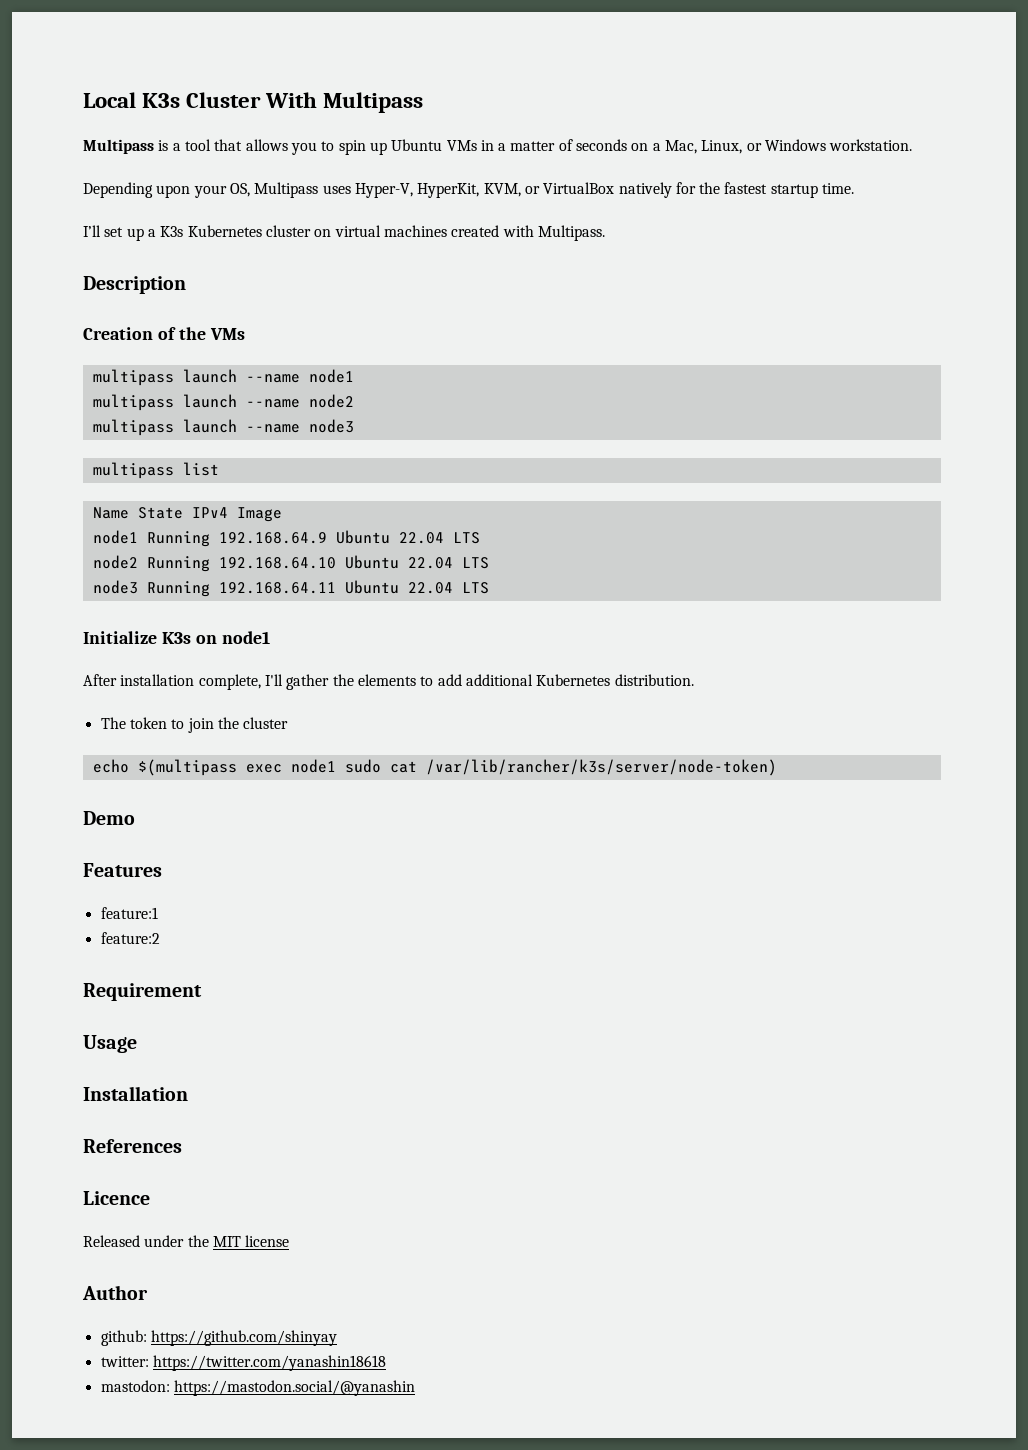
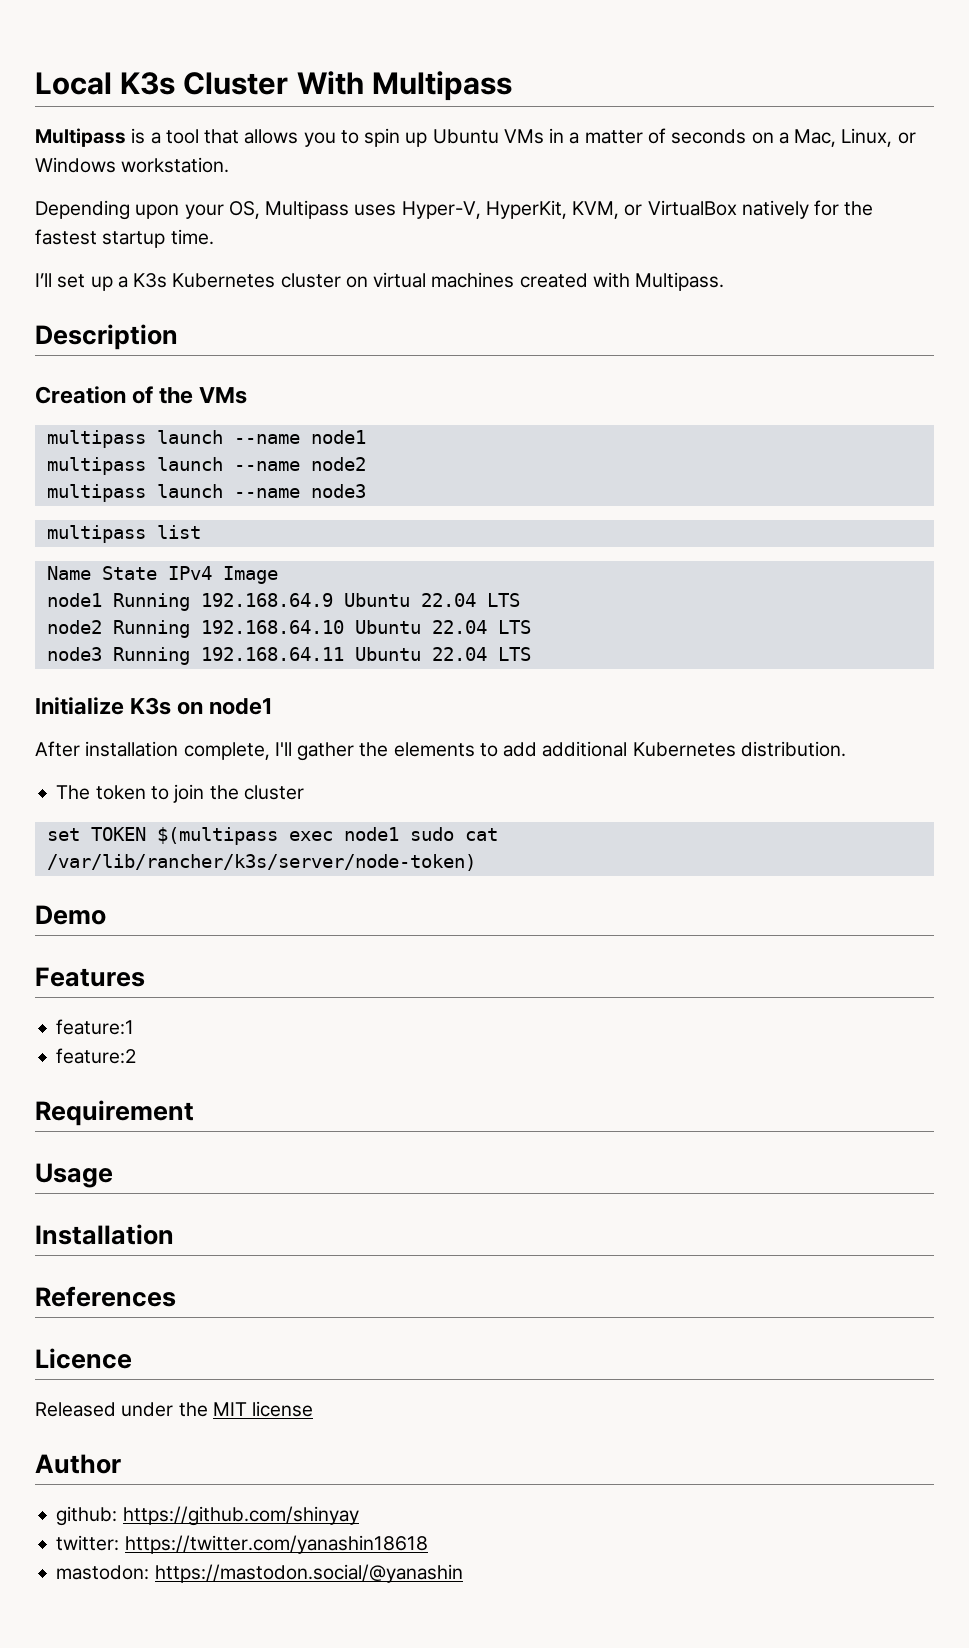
- echo $(multipass exec node1 sudo cat /var/lib/rancher/k3s/server/node-token)
+ set TOKEN $(multipass exec node1 sudo cat /var/lib/rancher/k3s/server/node-token)

